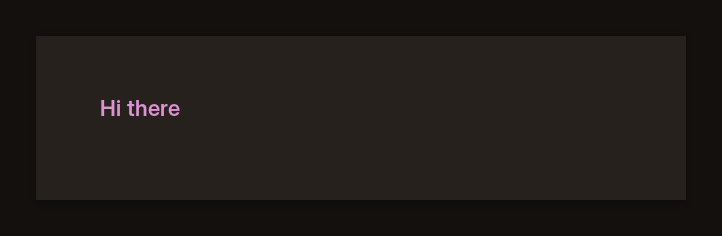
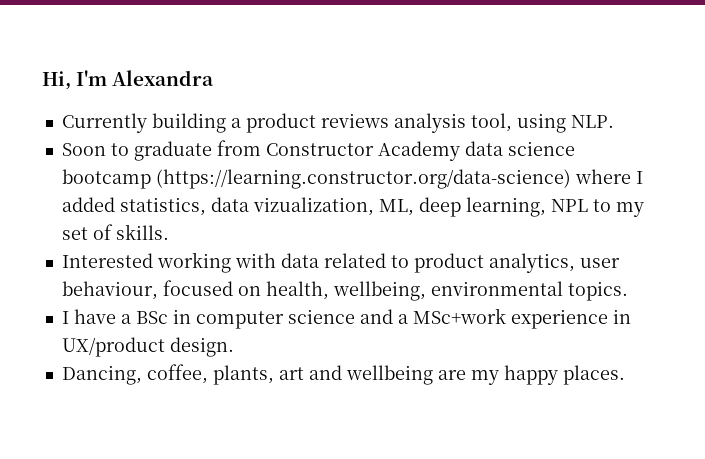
- Hi there
+ Hi, I'm Alexandra
+ Currently building a product reviews analysis tool, using NLP.
+ Soon to graduate from Constructor Academy data science bootcamp (https://learning.constructor.org/data-science) where I added statistics, data vizualization, ML, deep learning, NPL to my set of skills.
+ Interested working with data related to product analytics, user behaviour, focused on health, wellbeing, environmental topics.
+ I have a BSc in computer science and a MSc+work experience in UX/product design.
+ Dancing, coffee, plants, art and wellbeing are my happy places.

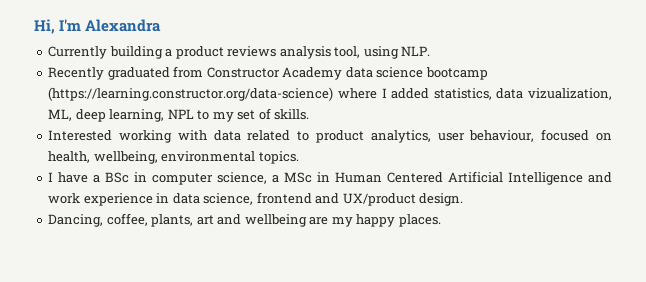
- Soon to graduate from Constructor Academy data science bootcamp (https://learning.constructor.org/data-science) where I added statistics, data vizualization, ML, deep learning, NPL to my set of skills.
+ Recently graduated from Constructor Academy data science bootcamp (https://learning.constructor.org/data-science) where I added statistics, data vizualization, ML, deep learning, NPL to my set of skills.
- I have a BSc in computer science and a MSc+work experience in UX/product design.
+ I have a BSc in computer science, a MSc in Human Centered Artificial Intelligence and work experience in data science, frontend and UX/product design.

